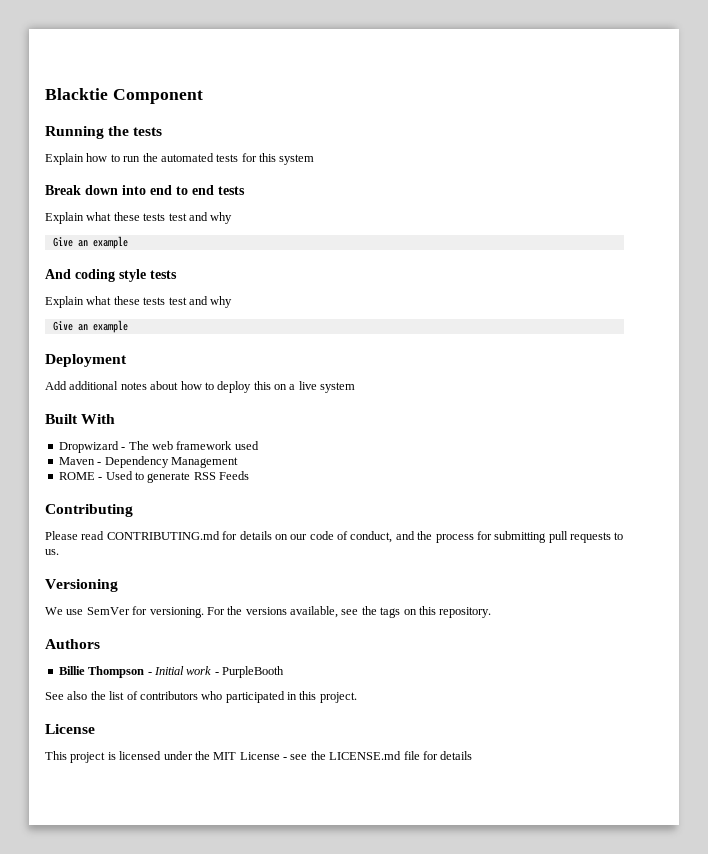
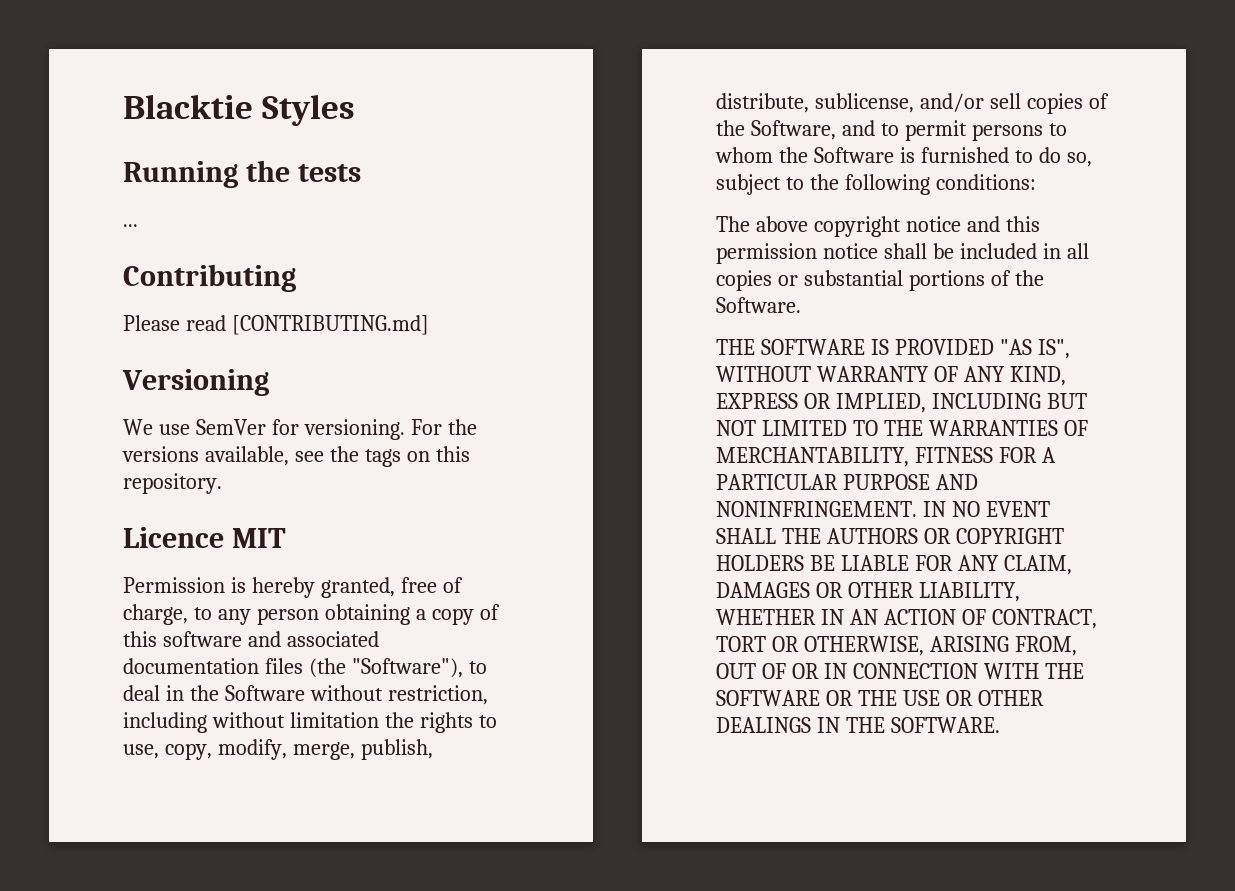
- Blacktie Component
+ Blacktie Styles
- Explain how to run the automated tests for this system
- Break down into end to end tests
- Explain what these tests test and why
- Give an example
- And coding style tests
- Explain what these tests test and why
- Give an example
- Deployment
- Add additional notes about how to deploy this on a live system
- Built With
- Dropwizard - The web framework used
- Maven - Dependency Management
- ROME - Used to generate RSS Feeds
+ ...
  Contributing
- Please read CONTRIBUTING.md for details on our code of conduct, and the process for submitting pull requests to us.
+ Please read [CONTRIBUTING.md]
- Authors
- Billie Thompson - Initial work - PurpleBooth
- See also the list of contributors who participated in this project.
- License
- This project is licensed under the MIT License - see the LICENSE.md file for details
+ Licence MIT
+ Permission is hereby granted, free of charge, to any person obtaining a copy of this software and associated documentation files (the "Software"), to deal in the Software without restriction, including without limitation the rights to use, copy, modify, merge, publish, distribute, sublicense, and/or sell copies of the Software, and to permit persons to whom the Software is furnished to do so, subject to the following conditions:
+ The above copyright notice and this permission notice shall be included in all copies or substantial portions of the Software.
+ THE SOFTWARE IS PROVIDED "AS IS", WITHOUT WARRANTY OF ANY KIND, EXPRESS OR IMPLIED, INCLUDING BUT NOT LIMITED TO THE WARRANTIES OF MERCHANTABILITY, FITNESS FOR A PARTICULAR PURPOSE AND NONINFRINGEMENT. IN NO EVENT SHALL THE AUTHORS OR COPYRIGHT HOLDERS BE LIABLE FOR ANY CLAIM, DAMAGES OR OTHER LIABILITY, WHETHER IN AN ACTION OF CONTRACT, TORT OR OTHERWISE, ARISING FROM, OUT OF OR IN CONNECTION WITH THE SOFTWARE OR THE USE OR OTHER DEALINGS IN THE SOFTWARE.

